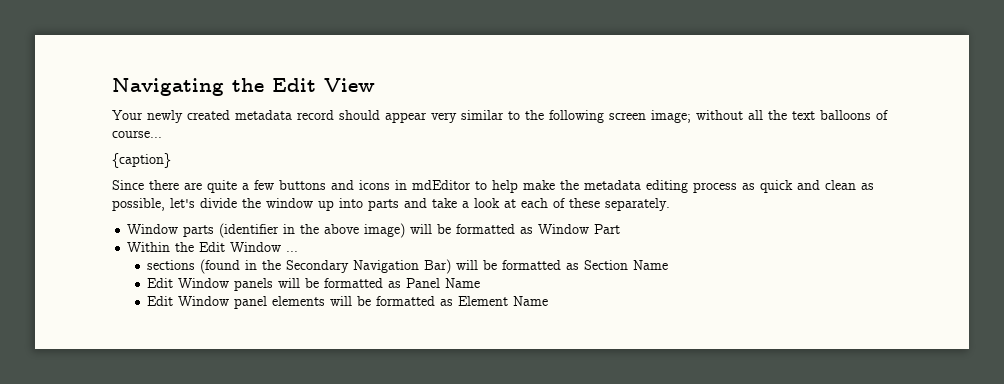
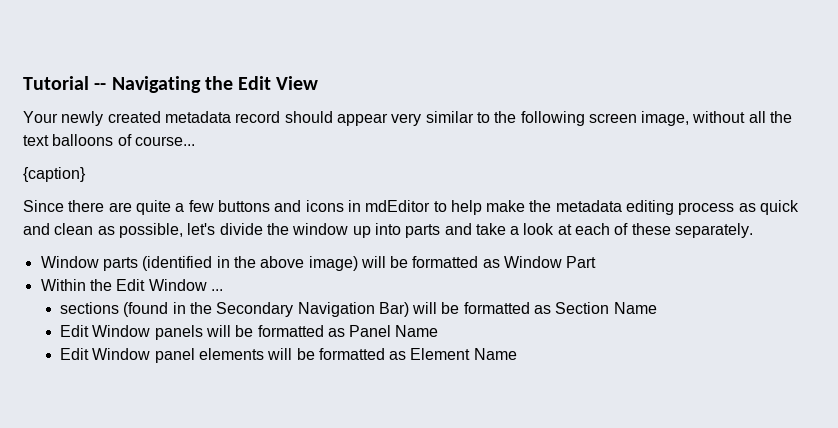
- Navigating the Edit View
+ Tutorial -- Navigating the Edit View
- Your newly created metadata record should appear very similar to the following screen image; without all the text balloons of course...
+ Your newly created metadata record should appear very similar to the following screen image, without all the text balloons of course...
- Window parts (identifier in the above image) will be formatted as Window Part
+ Window parts (identified in the above image) will be formatted as Window Part

